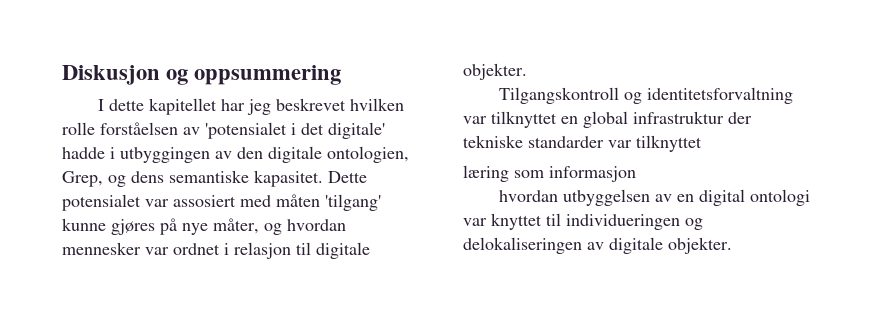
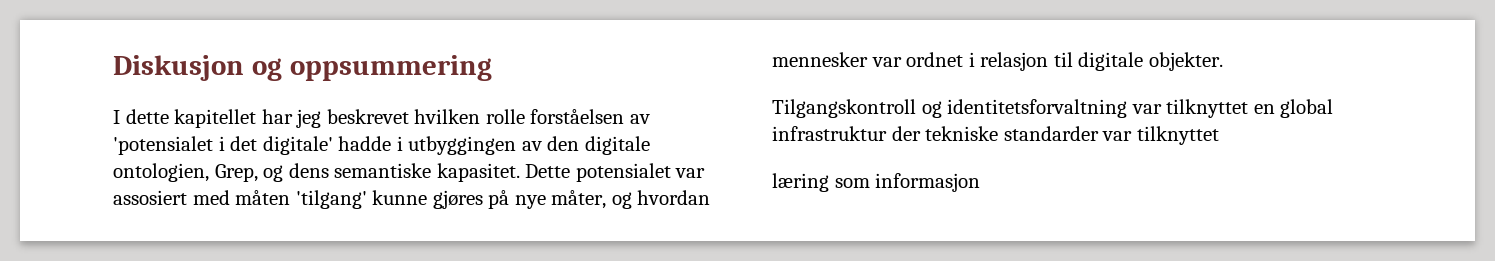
- hvordan utbyggelsen av en digital ontologi var knyttet til individueringen og delokaliseringen av digitale objekter.

